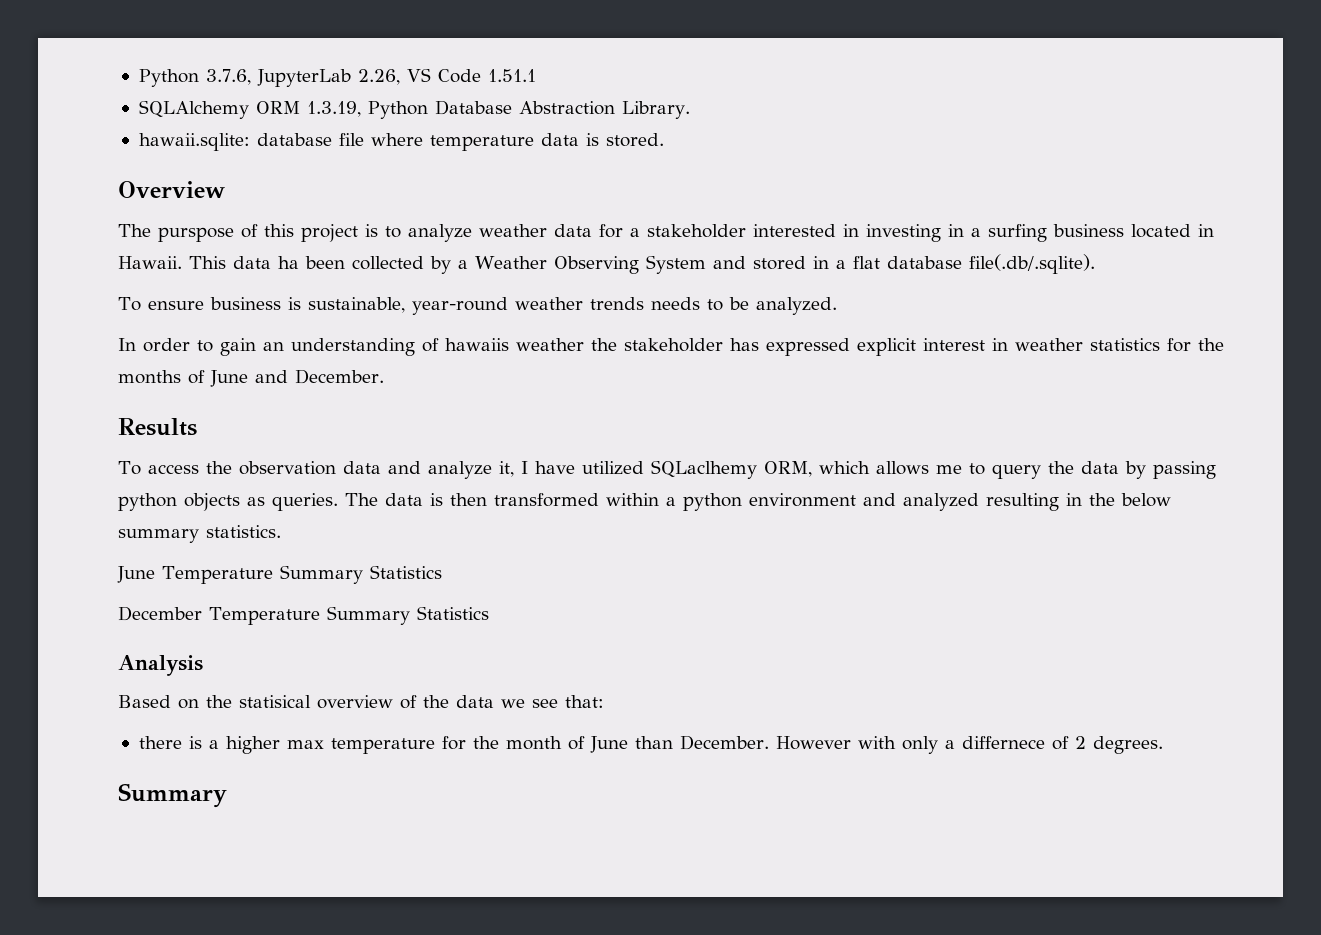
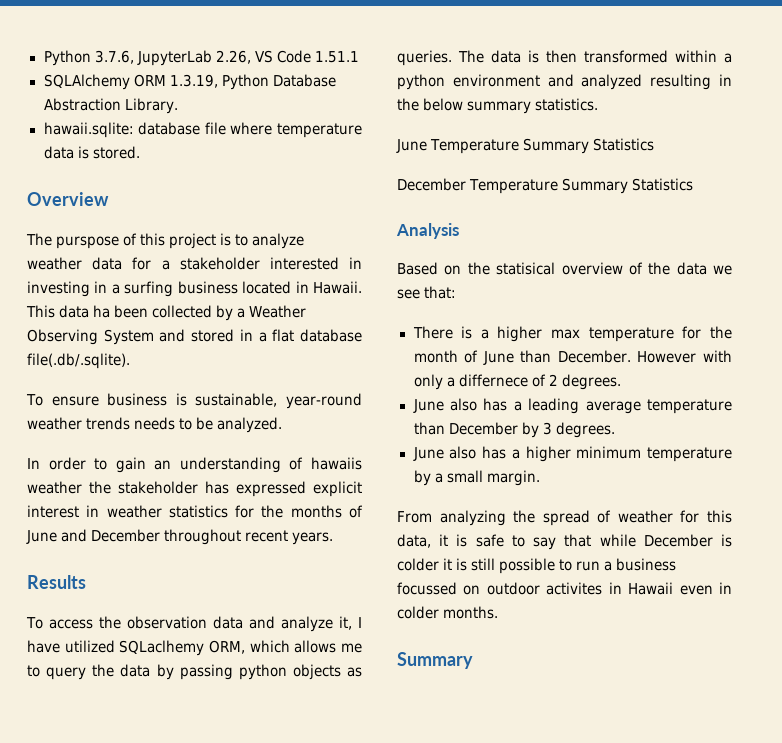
- In order to gain an understanding of hawaiis weather the stakeholder has expressed explicit interest in weather statistics for the months of June and December.
+ In order to gain an understanding of hawaiis weather the stakeholder has expressed explicit interest in weather statistics for the months of June and December throughout recent years.
- there is a higher max temperature for the month of June than December.
+ There is a higher max temperature for the month of June than December.
+ June also has a leading average temperature than December by 3 degrees.
+ June also has a higher minimum temperature by a small margin.
+ From analyzing the spread of weather for this data, it is safe to say that while December is colder it is still possible to run a business focussed on outdoor activites in Hawaii even in colder months.

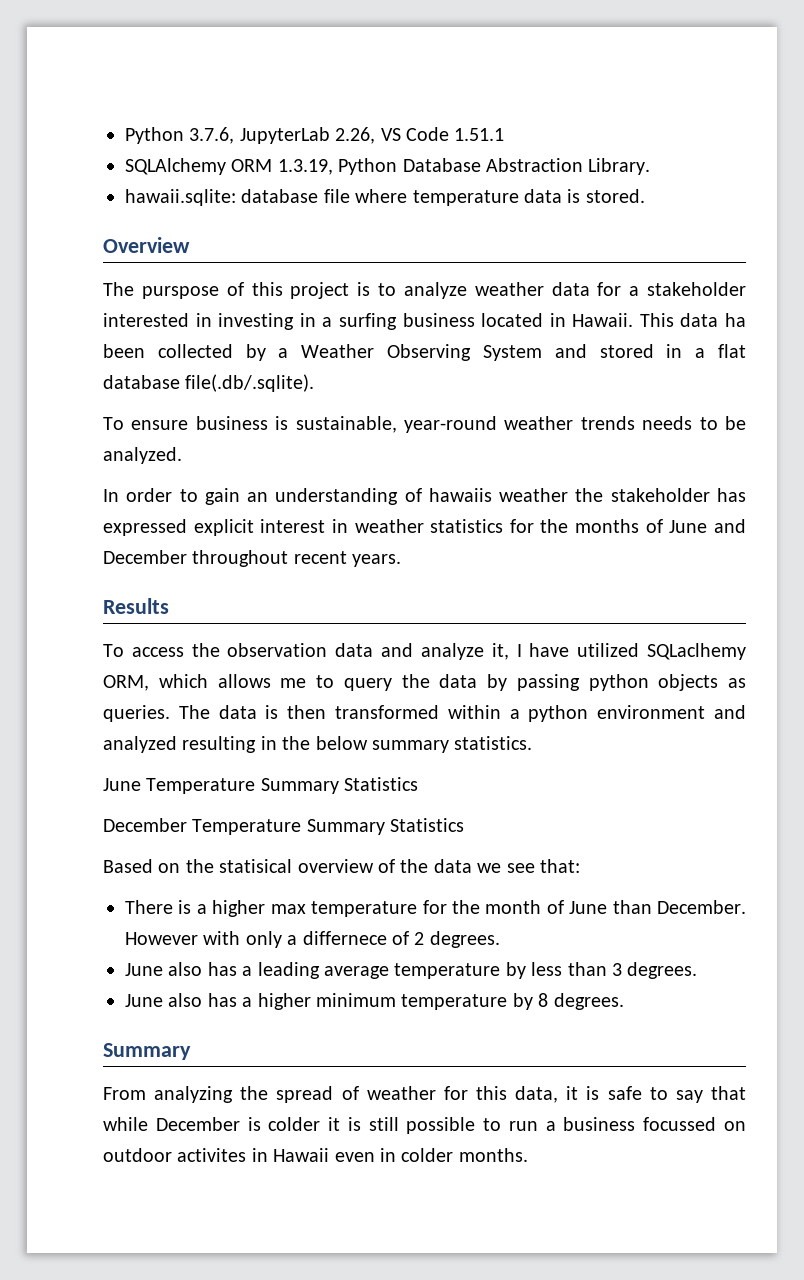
- Analysis
- June also has a leading average temperature than December by 3 degrees.
+ June also has a leading average temperature by less than 3 degrees.
- June also has a higher minimum temperature by a small margin.
+ June also has a higher minimum temperature by 8 degrees.
+ Summary
  From analyzing the spread of weather for this data, it is safe to say that while December is colder it is still possible to run a business focussed on outdoor activites in Hawaii even in colder months.
- Summary

